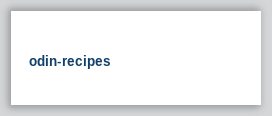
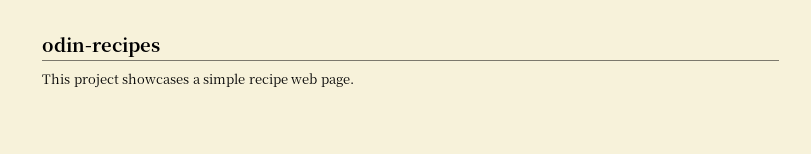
+ This project showcases a simple recipe web page.

